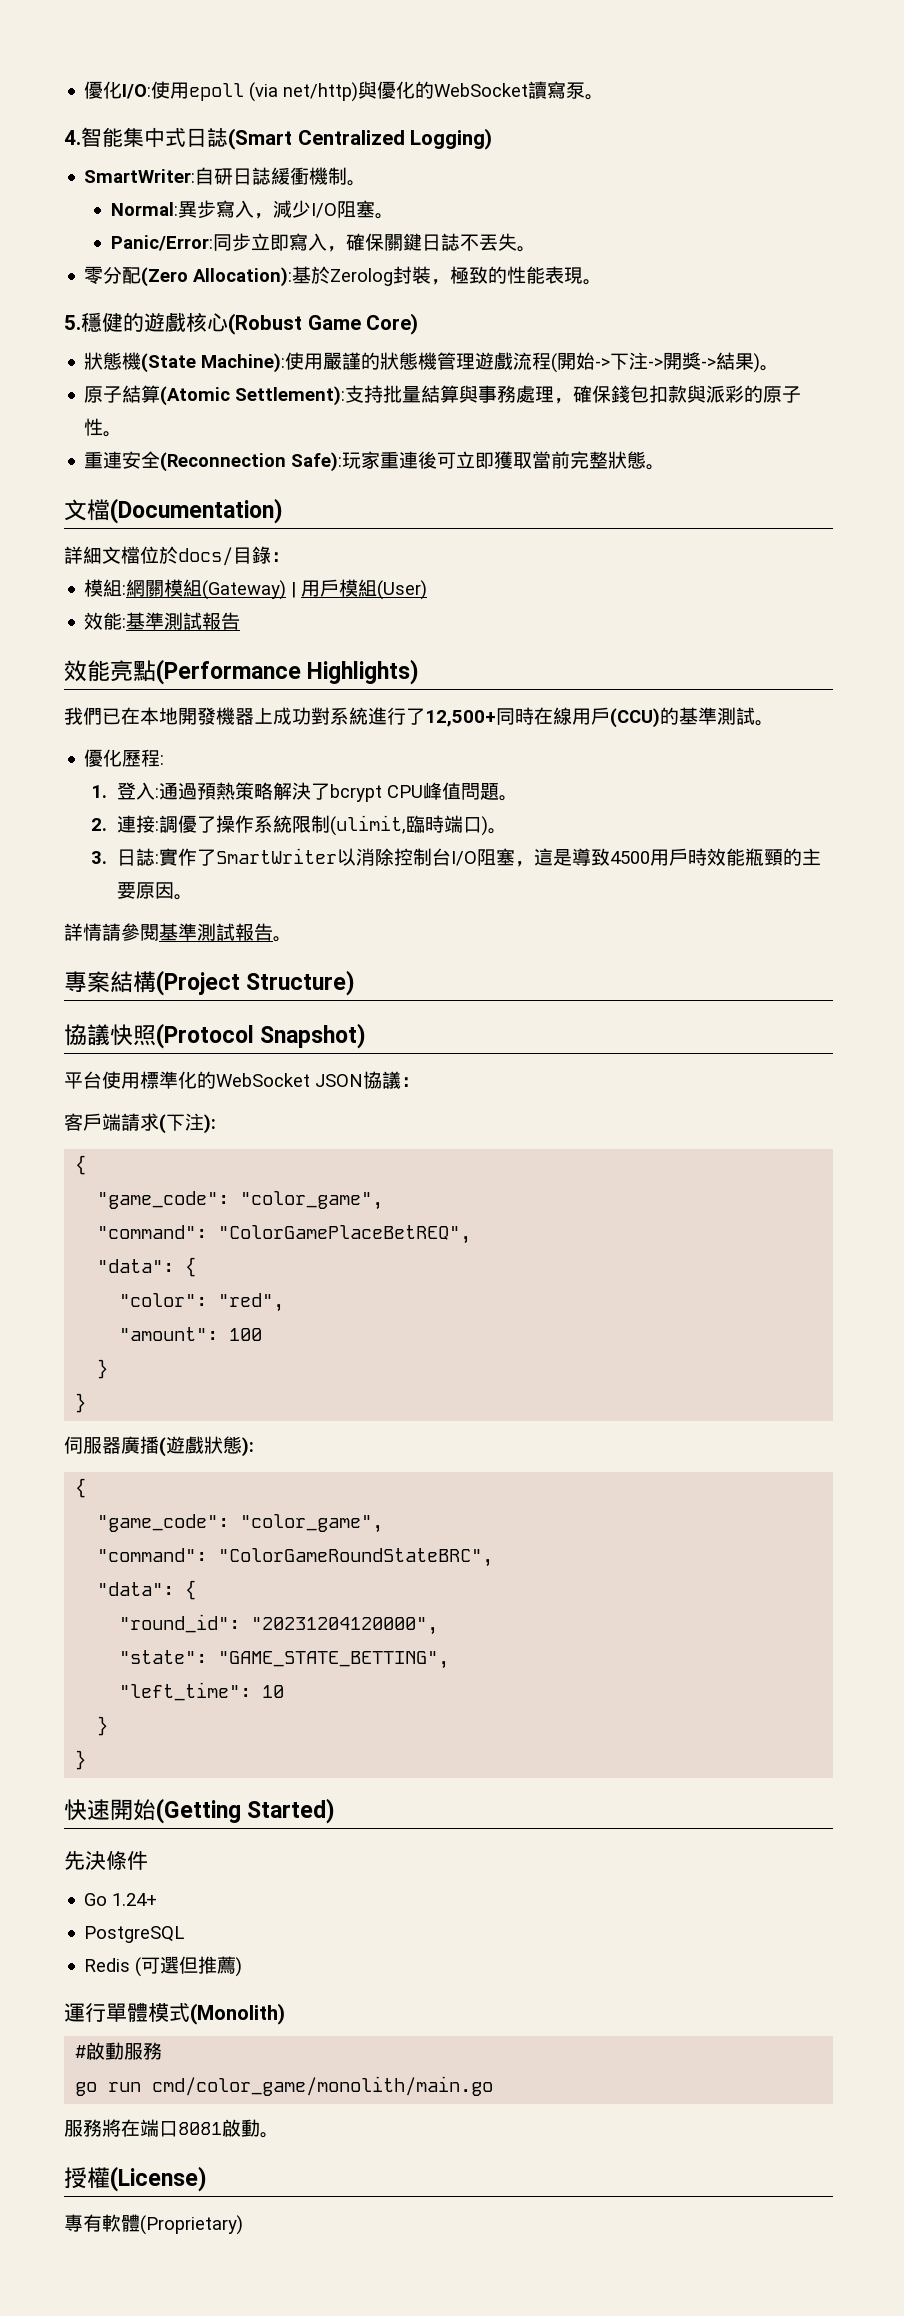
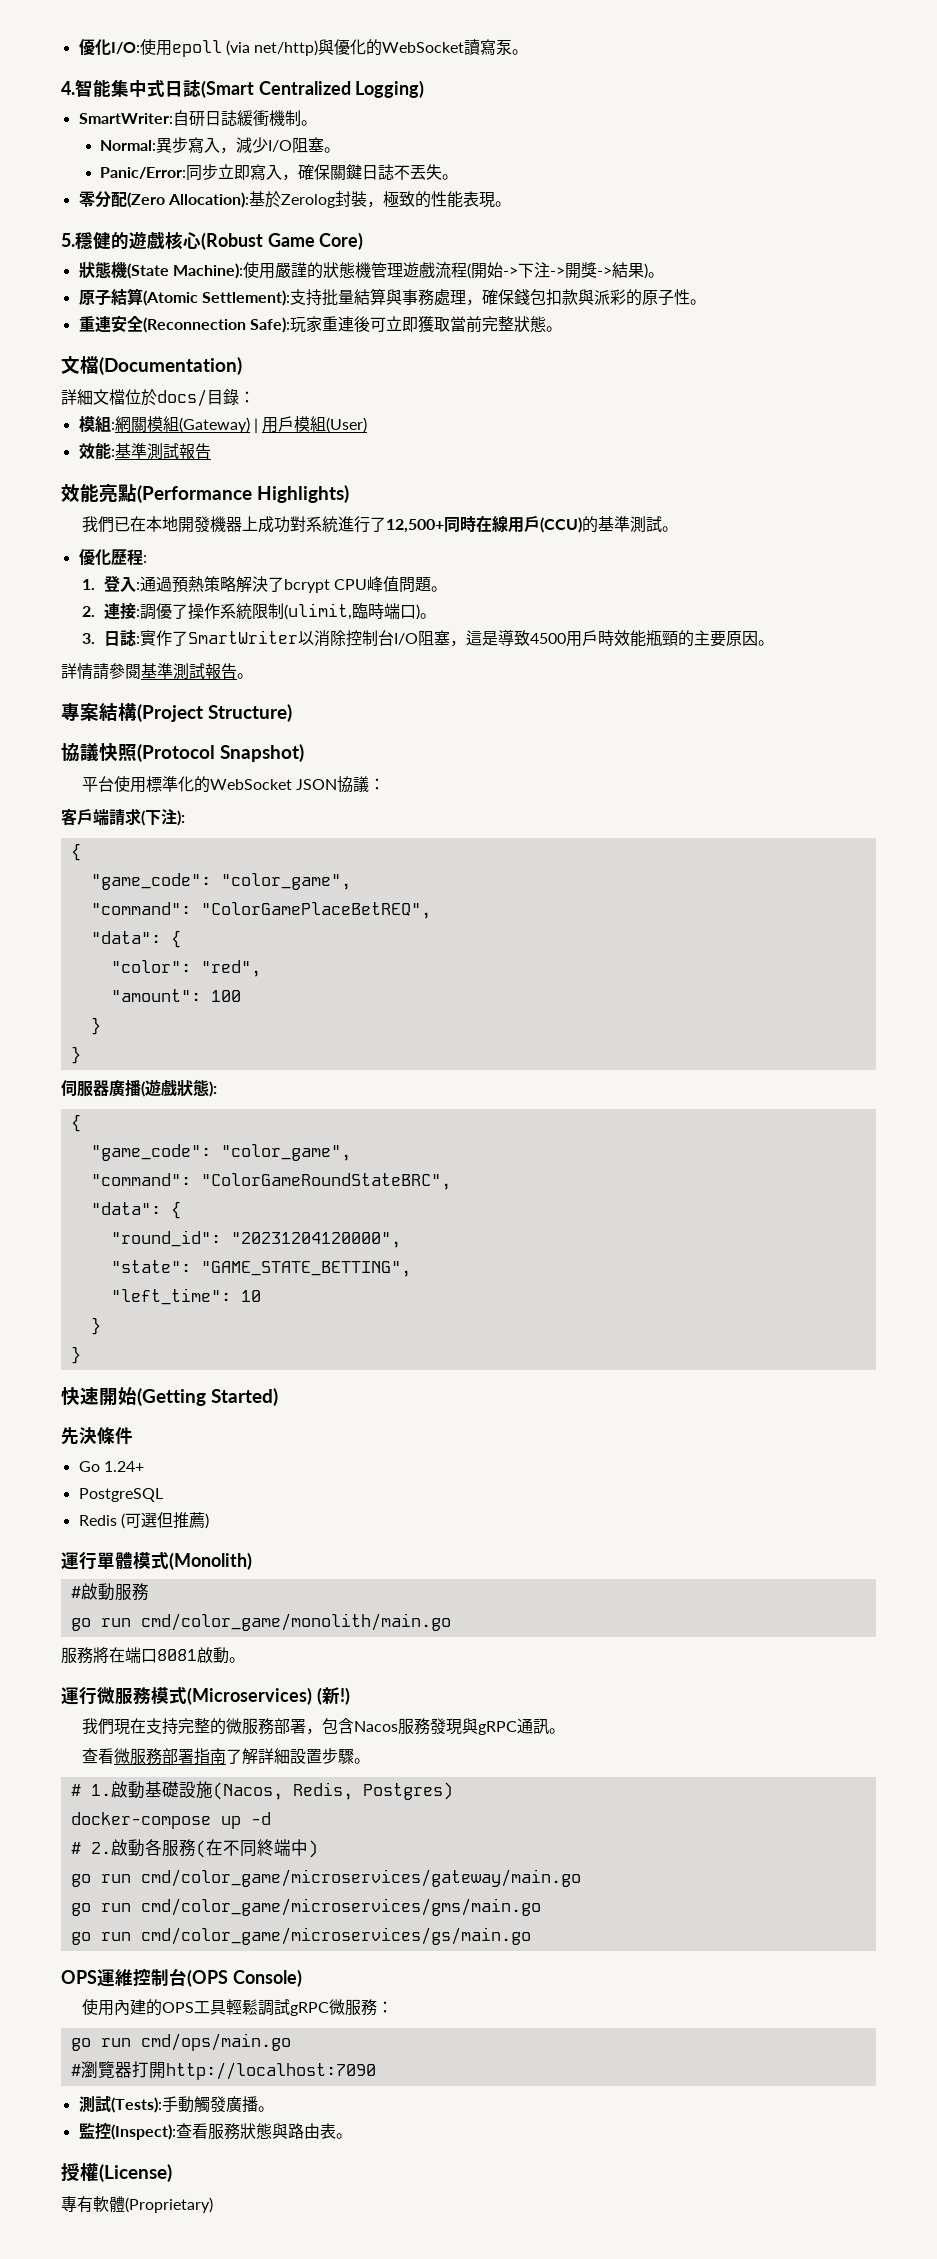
+ 運行微服務模式(Microservices) (新!)
+ 我們現在支持完整的微服務部署，包含Nacos服務發現與gRPC通訊。
+ 查看微服務部署指南了解詳細設置步驟。
+ # 1.啟動基礎設施(Nacos, Redis, Postgres)
+ docker-compose up -d
+ # 2.啟動各服務(在不同終端中)
+ go run cmd/color_game/microservices/gateway/main.go
+ go run cmd/color_game/microservices/gms/main.go
+ go run cmd/color_game/microservices/gs/main.go
+ OPS運維控制台(OPS Console)
+ 使用內建的OPS工具輕鬆調試gRPC微服務：
+ go run cmd/ops/main.go
+ #瀏覽器打開http://localhost:7090
+ 測試(Tests):手動觸發廣播。
+ 監控(Inspect):查看服務狀態與路由表。

